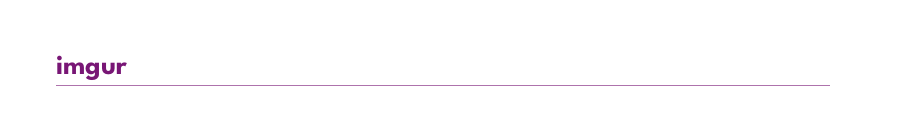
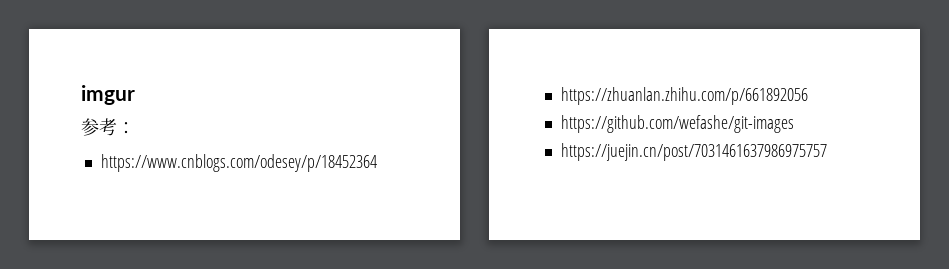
+ 参考：
+ https://www.cnblogs.com/odesey/p/18452364
+ https://zhuanlan.zhihu.com/p/661892056
+ https://github.com/wefashe/git-images
+ https://juejin.cn/post/7031461637986975757

